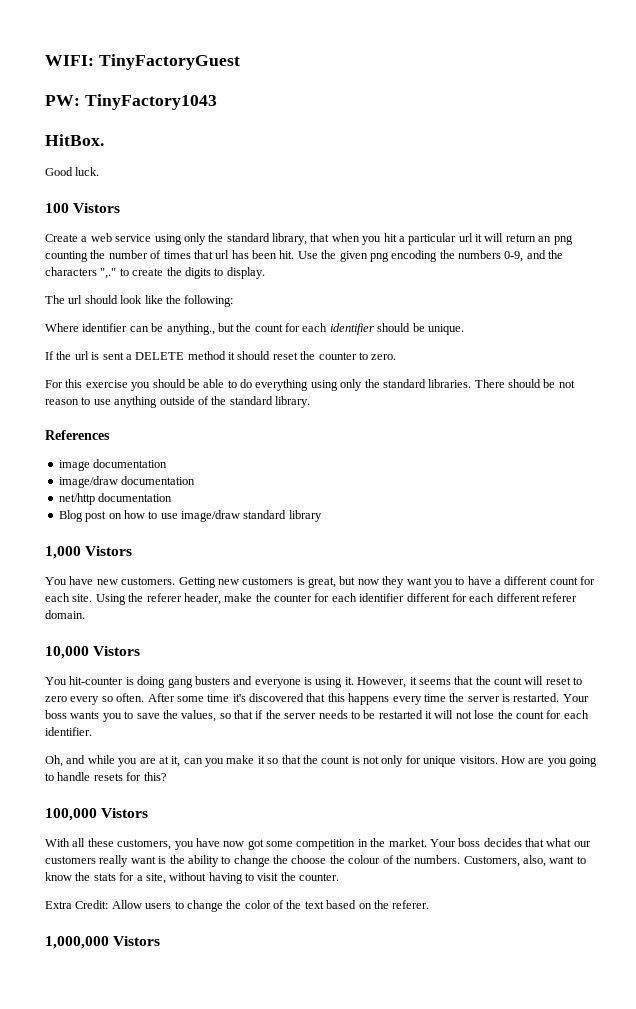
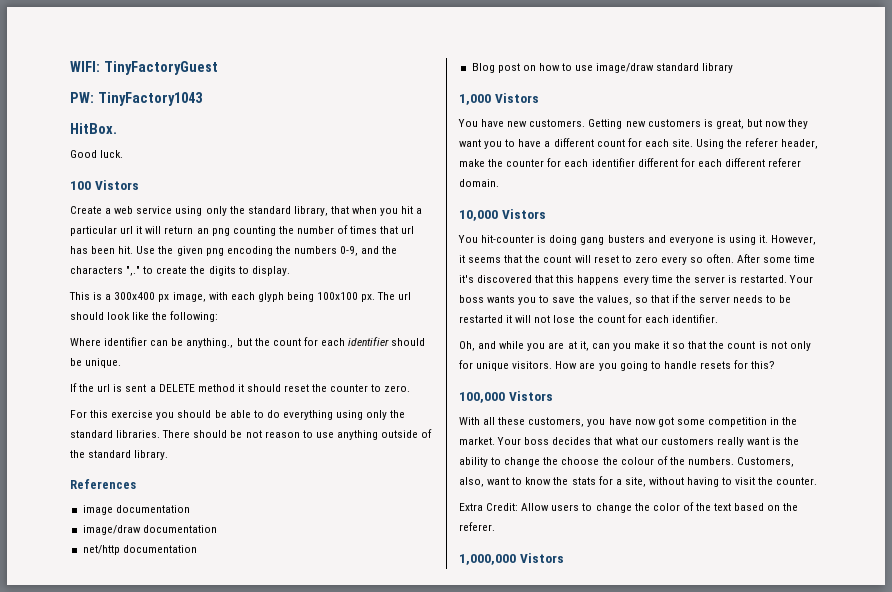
+ This is a 300x400 px image, with each glyph being 100x100 px.

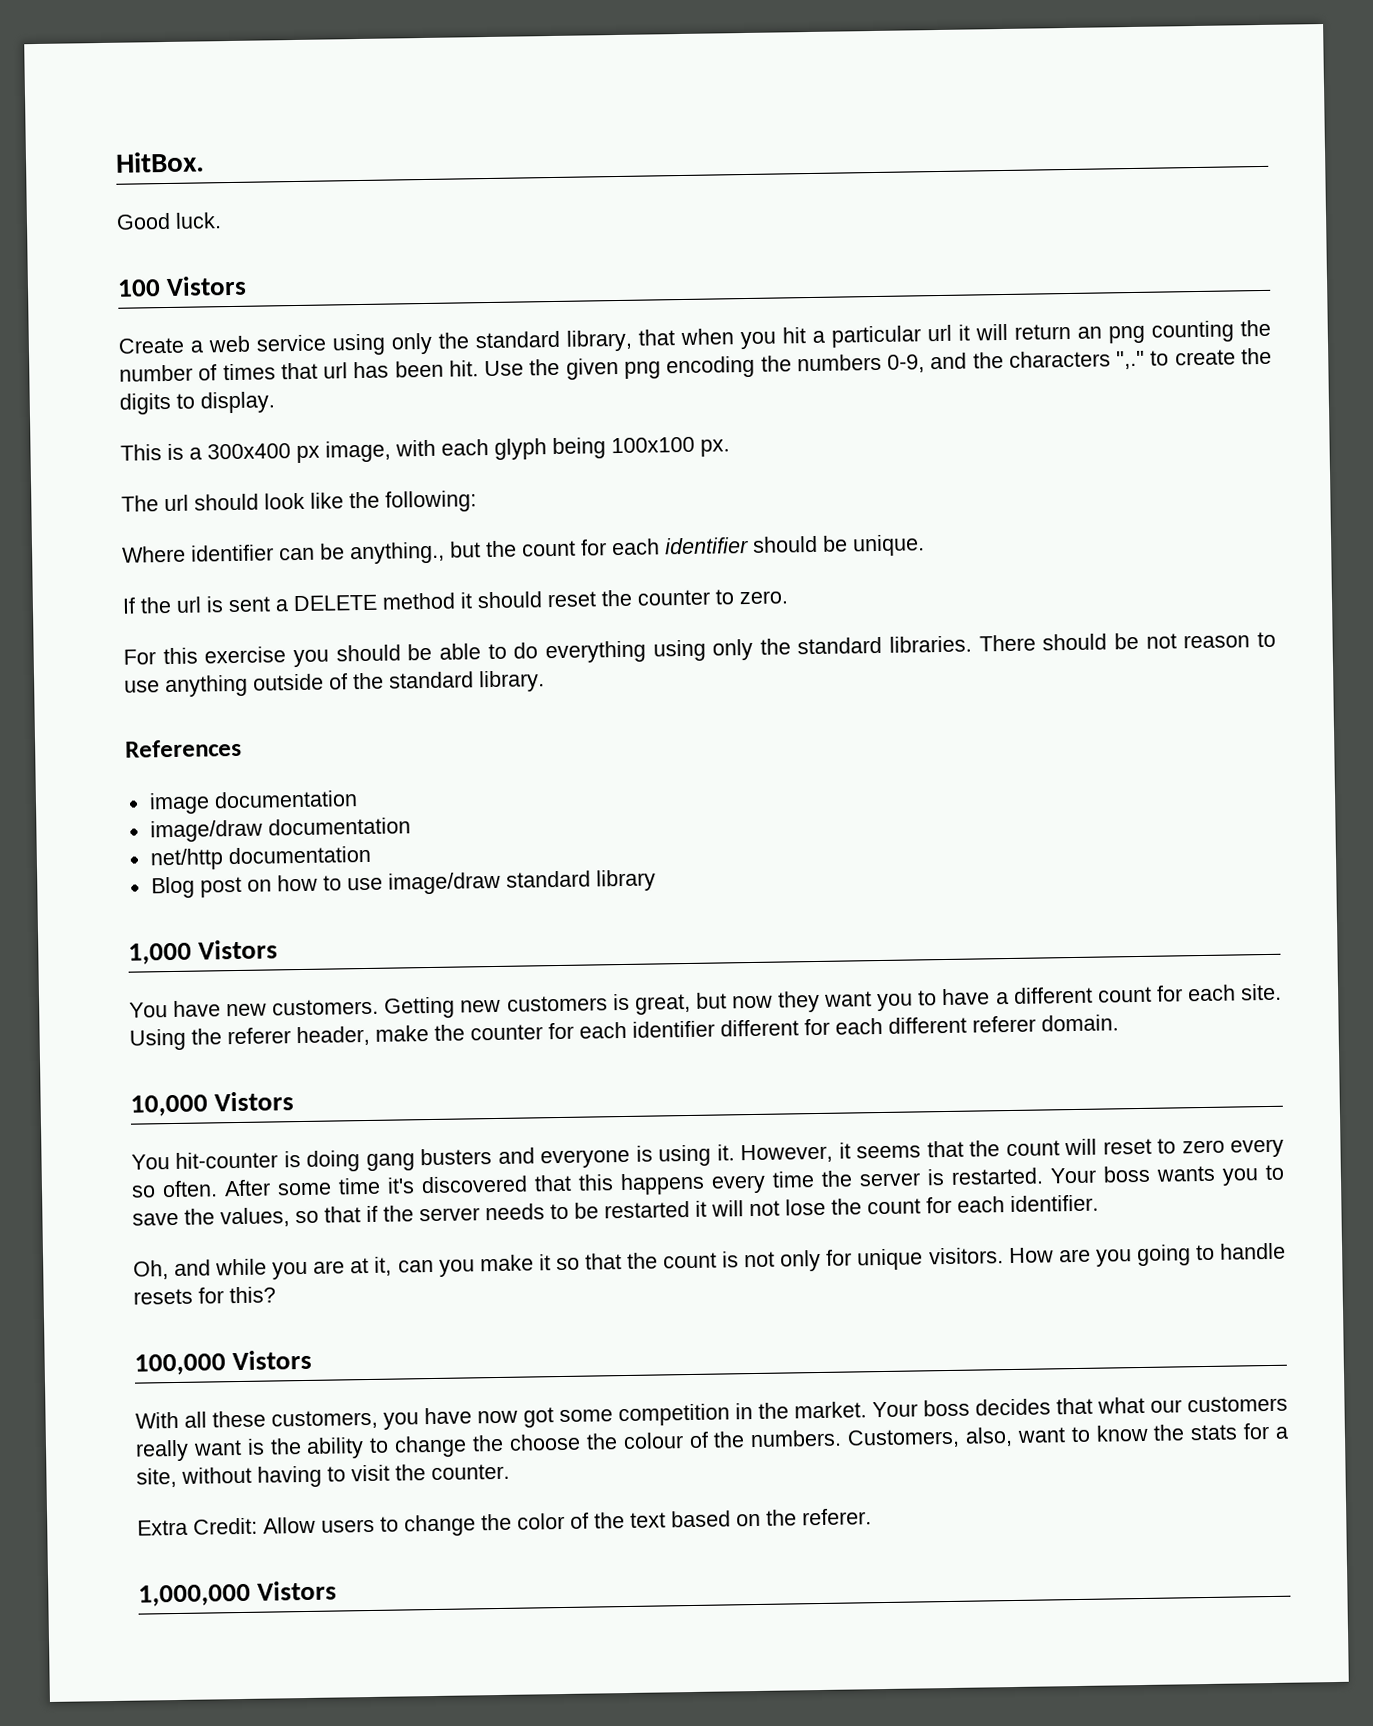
- WIFI: TinyFactoryGuest
- PW: TinyFactory1043
- This is a 300x400 px image, with each glyph being 100x100 px. The url should look like the following:
+ This is a 300x400 px image, with each glyph being 100x100 px.
+ The url should look like the following:

